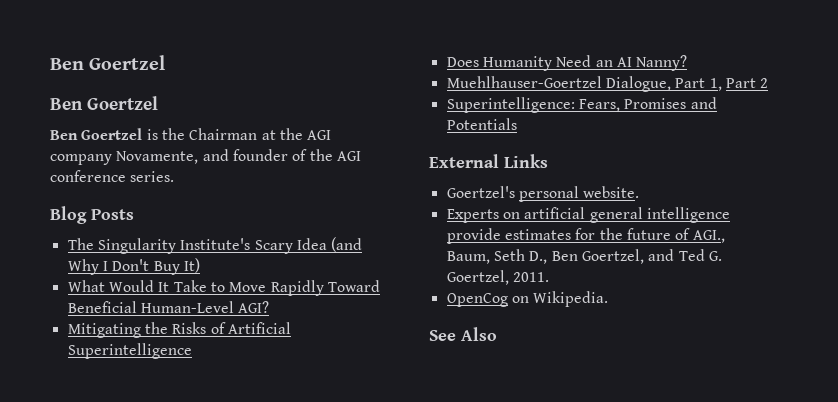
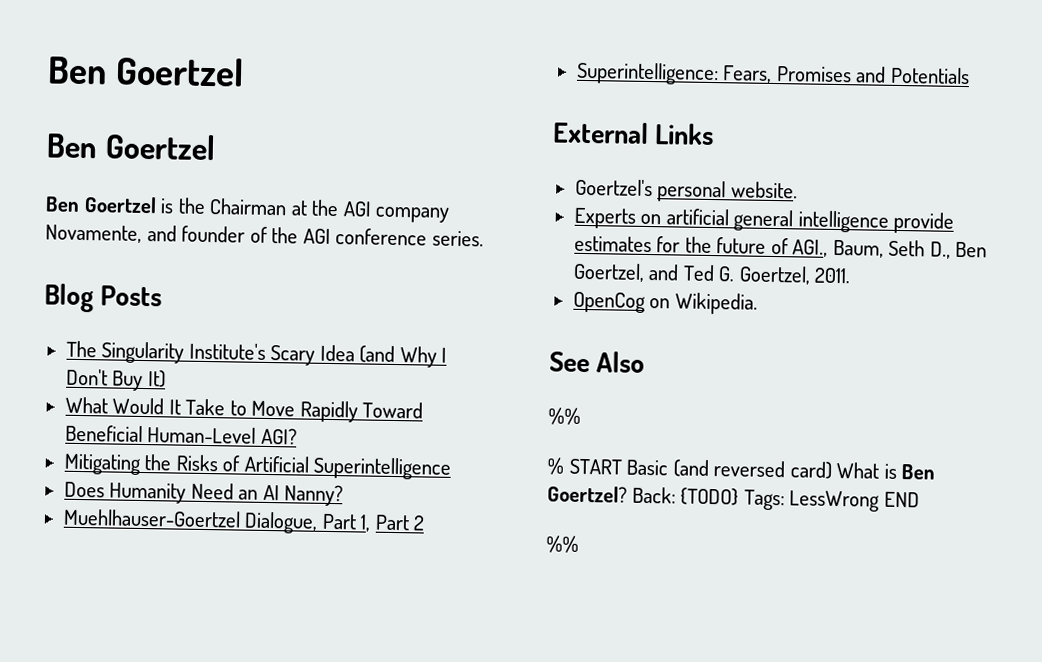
  See Also
+ %%
+ % START Basic (and reversed card) What is Ben Goertzel? Back: {TODO} Tags: LessWrong END
+ %%

